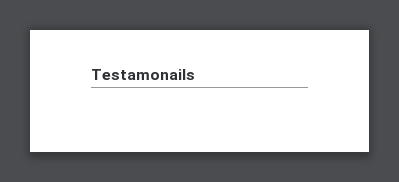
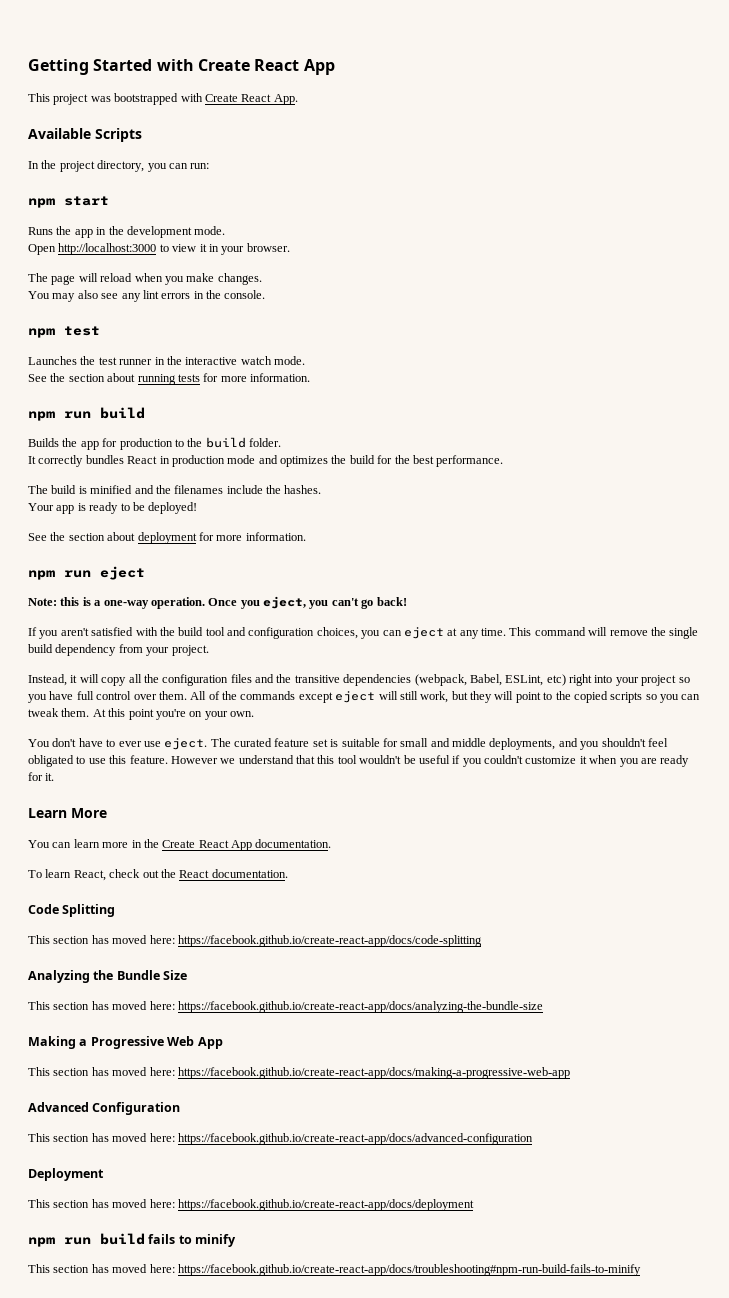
- Testamonails
+ Getting Started with Create React App
+ This project was bootstrapped with Create React App.
+ Available Scripts
+ In the project directory, you can run:
+ npm start
+ Runs the app in the development mode.
+ Open http://localhost:3000 to view it in your browser.
+ The page will reload when you make changes.
+ You may also see any lint errors in the console.
+ npm test
+ Launches the test runner in the interactive watch mode.
+ See the section about running tests for more information.
+ npm run build
+ Builds the app for production to the build folder.
+ It correctly bundles React in production mode and optimizes the build for the best performance.
+ The build is minified and the filenames include the hashes.
+ Your app is ready to be deployed!
+ See the section about deployment for more information.
+ npm run eject
+ Note: this is a one-way operation. Once you eject, you can't go back!
+ If you aren't satisfied with the build tool and configuration choices, you can eject at any time. This command will remove the single build dependency from your project.
+ Instead, it will copy all the configuration files and the transitive dependencies (webpack, Babel, ESLint, etc) right into your project so you have full control over them. All of the commands except eject will still work, but they will point to the copied scripts so you can tweak them. At this point you're on your own.
+ You don't have to ever use eject. The curated feature set is suitable for small and middle deployments, and you shouldn't feel obligated to use this feature. However we understand that this tool wouldn't be useful if you couldn't customize it when you are ready for it.
+ Learn More
+ You can learn more in the Create React App documentation.
+ To learn React, check out the React documentation.
+ Code Splitting
+ This section has moved here: https://facebook.github.io/create-react-app/docs/code-splitting
+ Analyzing the Bundle Size
+ This section has moved here: https://facebook.github.io/create-react-app/docs/analyzing-the-bundle-size
+ Making a Progressive Web App
+ This section has moved here: https://facebook.github.io/create-react-app/docs/making-a-progressive-web-app
+ Advanced Configuration
+ This section has moved here: https://facebook.github.io/create-react-app/docs/advanced-configuration
+ Deployment
+ This section has moved here: https://facebook.github.io/create-react-app/docs/deployment
+ npm run build fails to minify
+ This section has moved here: https://facebook.github.io/create-react-app/docs/troubleshooting#npm-run-build-fails-to-minify

